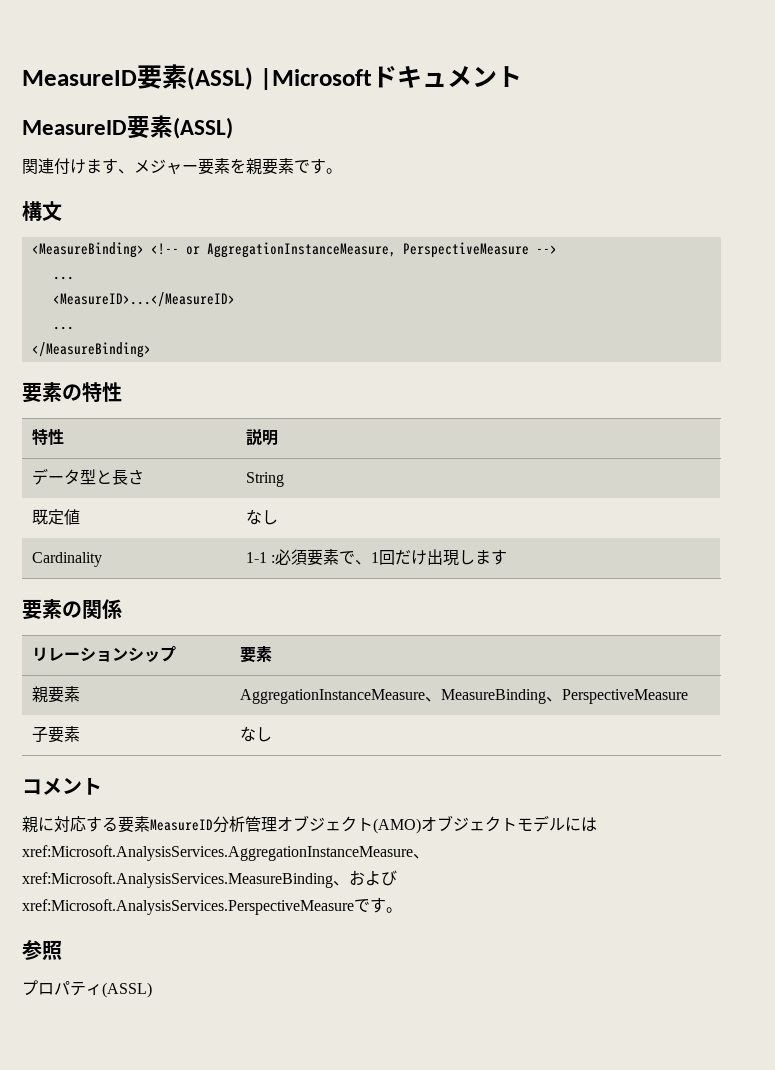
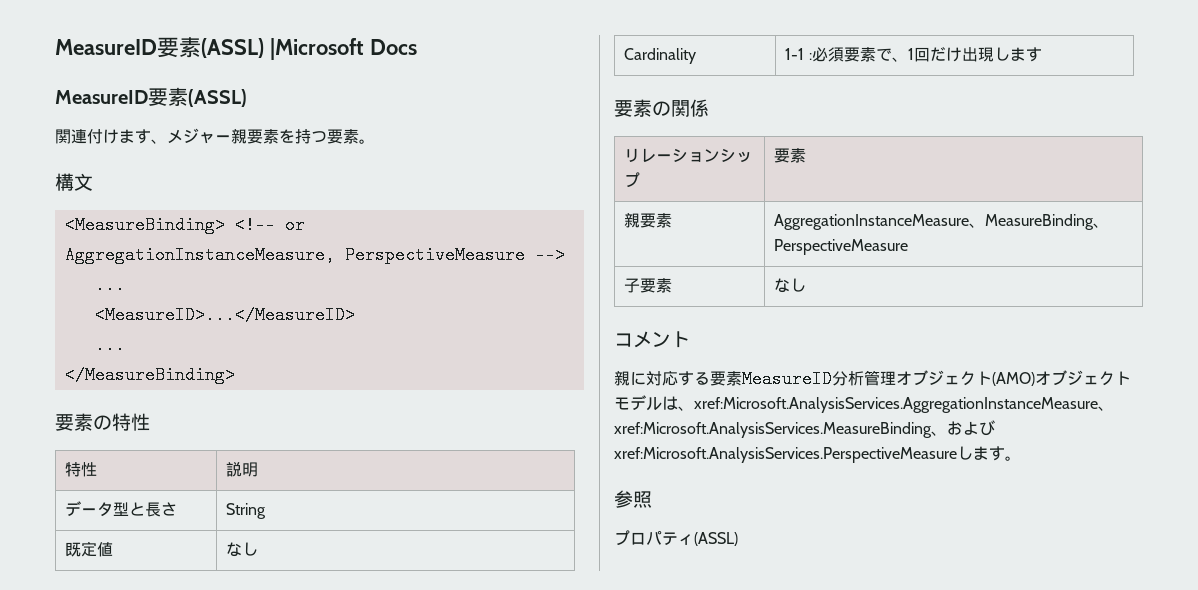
- MeasureID要素(ASSL) |Microsoftドキュメント
+ MeasureID要素(ASSL) |Microsoft Docs
- 関連付けます、メジャー要素を親要素です。
+ 関連付けます、メジャー親要素を持つ要素。
- 親に対応する要素MeasureID分析管理オブジェクト(AMO)オブジェクトモデルにはxref:Microsoft.AnalysisServices.AggregationInstanceMeasure、xref:Microsoft.AnalysisServices.MeasureBinding、およびxref:Microsoft.AnalysisServices.PerspectiveMeasureです。
+ 親に対応する要素MeasureID分析管理オブジェクト(AMO)オブジェクトモデルは、xref:Microsoft.AnalysisServices.AggregationInstanceMeasure、xref:Microsoft.AnalysisServices.MeasureBinding、およびxref:Microsoft.AnalysisServices.PerspectiveMeasureします。

